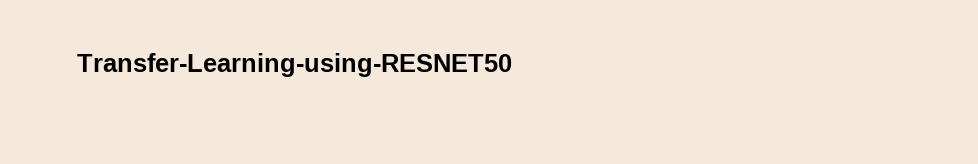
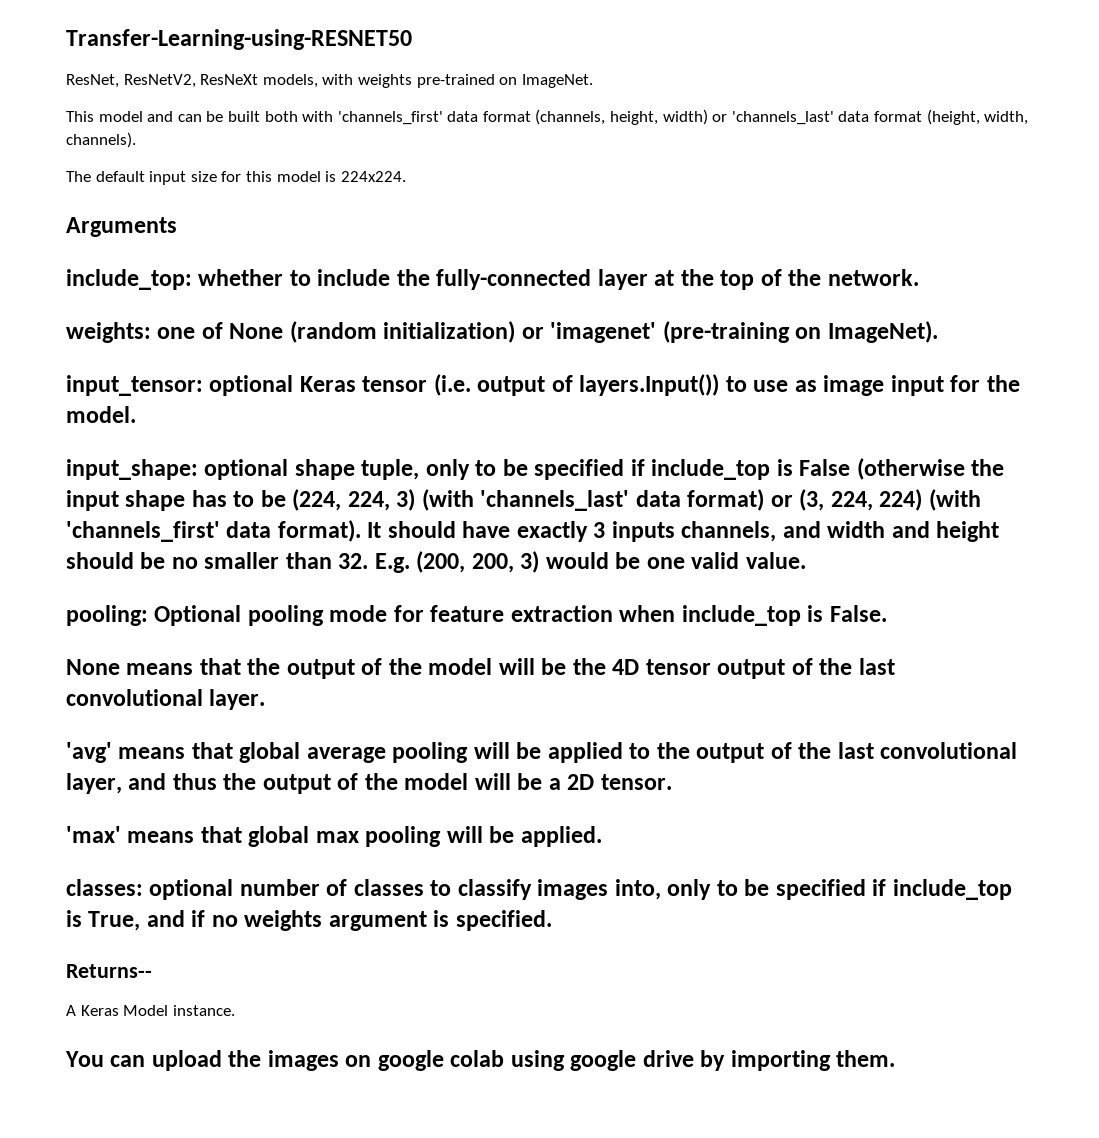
+ ResNet, ResNetV2, ResNeXt models, with weights pre-trained on ImageNet.
+ This model and can be built both with 'channels_first' data format (channels, height, width) or 'channels_last' data format (height, width, channels).
+ The default input size for this model is 224x224.
+ Arguments
+ include_top: whether to include the fully-connected layer at the top of the network.
+ weights: one of None (random initialization) or 'imagenet' (pre-training on ImageNet).
+ input_tensor: optional Keras tensor (i.e. output of layers.Input()) to use as image input for the model.
+ input_shape: optional shape tuple, only to be specified if include_top is False (otherwise the input shape has to be (224, 224, 3) (with 'channels_last' data format) or (3, 224, 224) (with 'channels_first' data format). It should have exactly 3 inputs channels, and width and height should be no smaller than 32. E.g. (200, 200, 3) would be one valid value.
+ pooling: Optional pooling mode for feature extraction when include_top is False.
+ None means that the output of the model will be the 4D tensor output of the last convolutional layer.
+ 'avg' means that global average pooling will be applied to the output of the last convolutional layer, and thus the output of the model will be a 2D tensor.
+ 'max' means that global max pooling will be applied.
+ classes: optional number of classes to classify images into, only to be specified if include_top is True, and if no weights argument is specified.
+ Returns--
+ A Keras Model instance.
+ You can upload the images on google colab using google drive by importing them.

